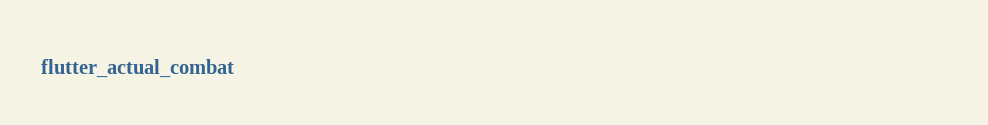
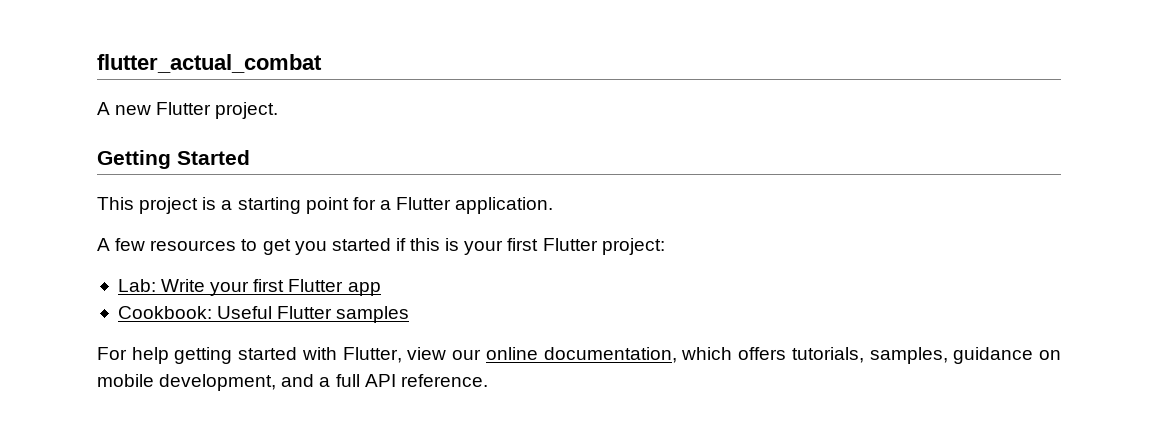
+ A new Flutter project.
+ Getting Started
+ This project is a starting point for a Flutter application.
+ A few resources to get you started if this is your first Flutter project:
+ Lab: Write your first Flutter app
+ Cookbook: Useful Flutter samples
+ For help getting started with Flutter, view our online documentation, which offers tutorials, samples, guidance on mobile development, and a full API reference.

